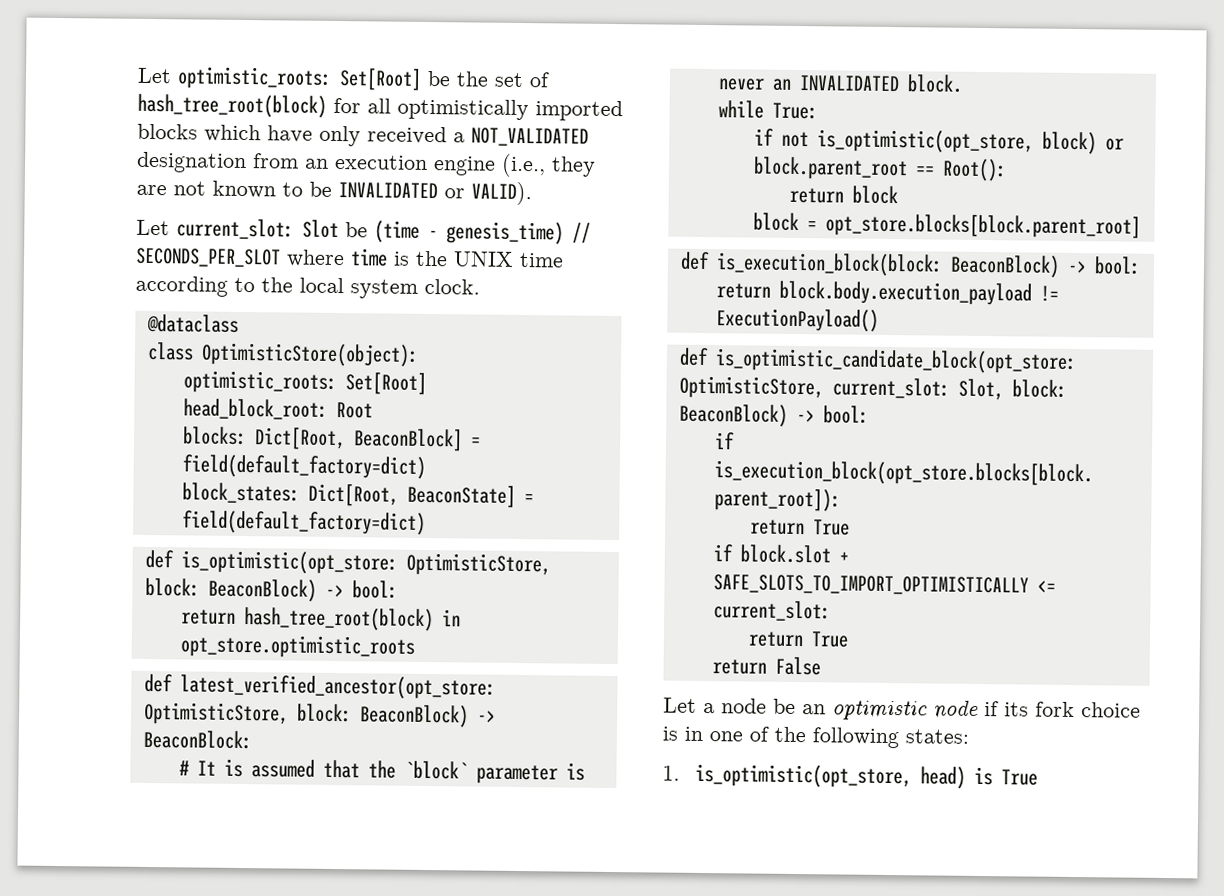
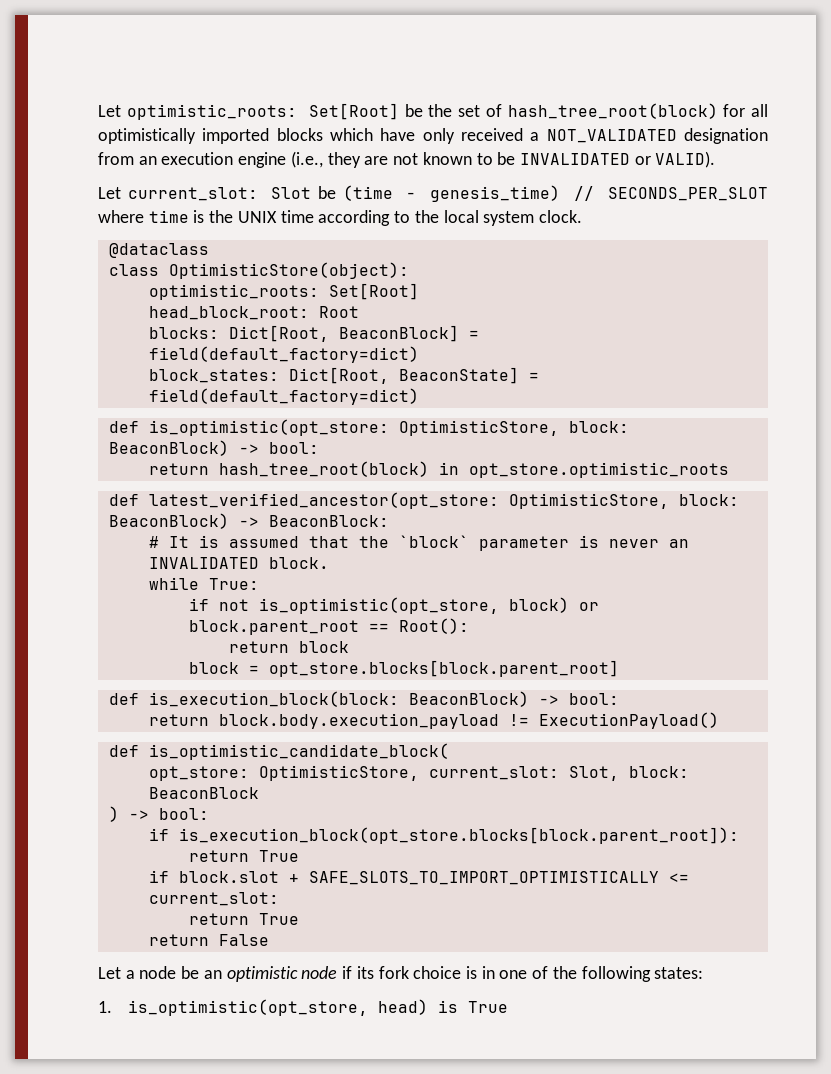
- def is_optimistic_candidate_block(opt_store: OptimisticStore, current_slot: Slot, block: BeaconBlock) -> bool:
+ def is_optimistic_candidate_block(
+ opt_store: OptimisticStore, current_slot: Slot, block: BeaconBlock
+ ) -> bool:

